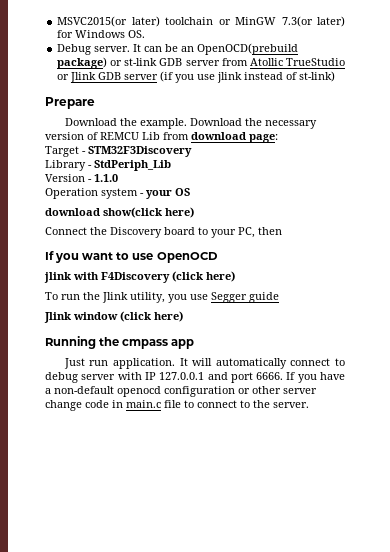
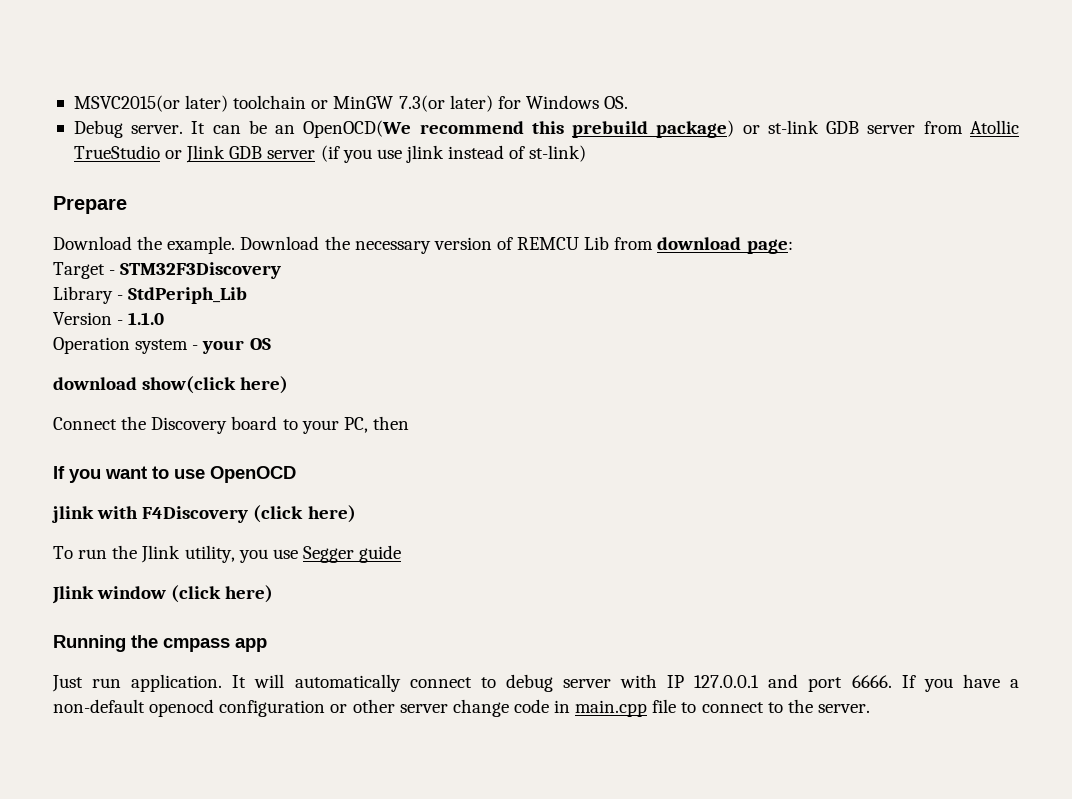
- It can be an OpenOCD(prebuild package) or st-link GDB server from Atollic TrueStudio or Jlink GDB server (if you use jlink instead of st-link)
+ It can be an OpenOCD(We recommend this prebuild package) or st-link GDB server from Atollic TrueStudio or Jlink GDB server (if you use jlink instead of st-link)
- If you have a non-default openocd configuration or other server change code in main.c file to connect to the server.
+ If you have a non-default openocd configuration or other server change code in main.cpp file to connect to the server.

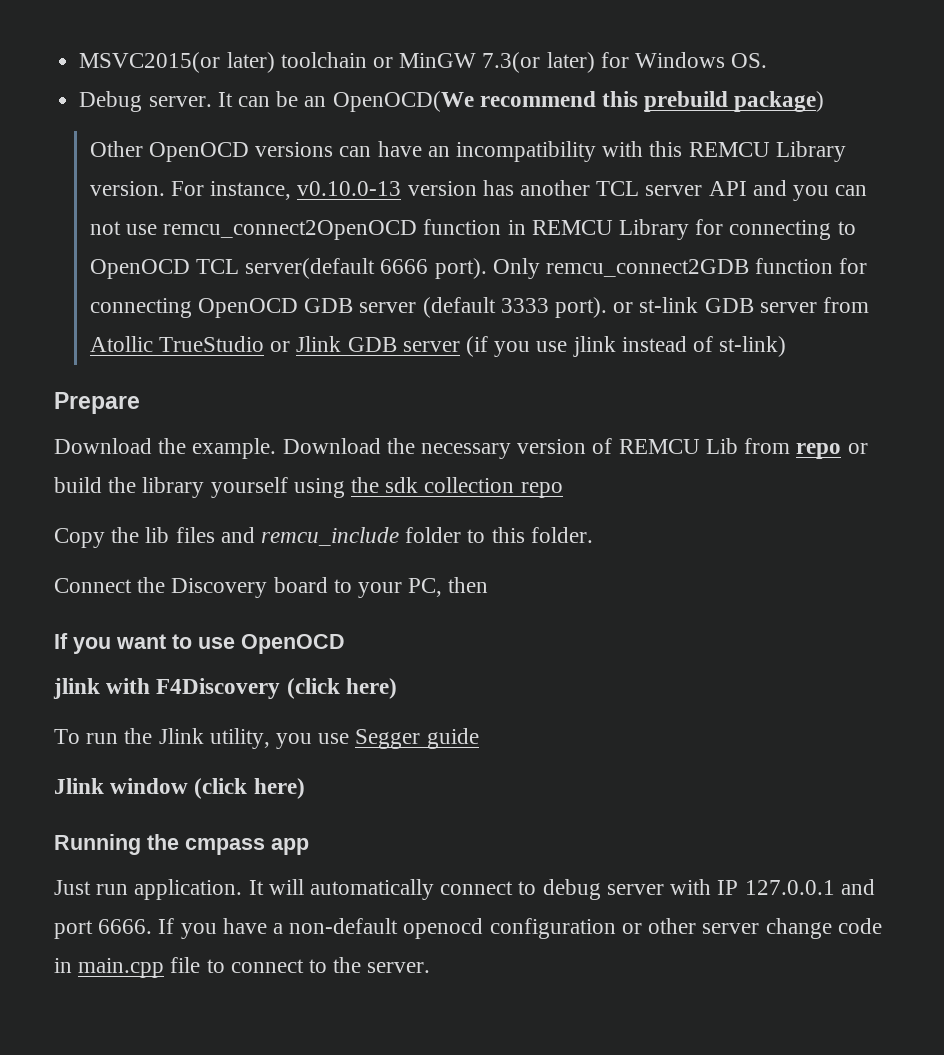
- It can be an OpenOCD(We recommend this prebuild package) or st-link GDB server from Atollic TrueStudio or Jlink GDB server (if you use jlink instead of st-link)
+ It can be an OpenOCD(We recommend this prebuild package)
+ Other OpenOCD versions can have an incompatibility with this REMCU Library version. For instance, v0.10.0-13 version has another TCL server API and you can not use remcu_connect2OpenOCD function in REMCU Library for connecting to OpenOCD TCL server(default 6666 port). Only remcu_connect2GDB function for connecting OpenOCD GDB server (default 3333 port). or st-link GDB server from Atollic TrueStudio or Jlink GDB server (if you use jlink instead of st-link)
- Download the necessary version of REMCU Lib from download page:
- Target - STM32F3Discovery
- Library - StdPeriph_Lib
- Version - 1.1.0
- Operation system - your OS
- download show(click here)
+ Download the necessary version of REMCU Lib from repo or build the library yourself using the sdk collection repo
+ Copy the lib files and remcu_include folder to this folder.

